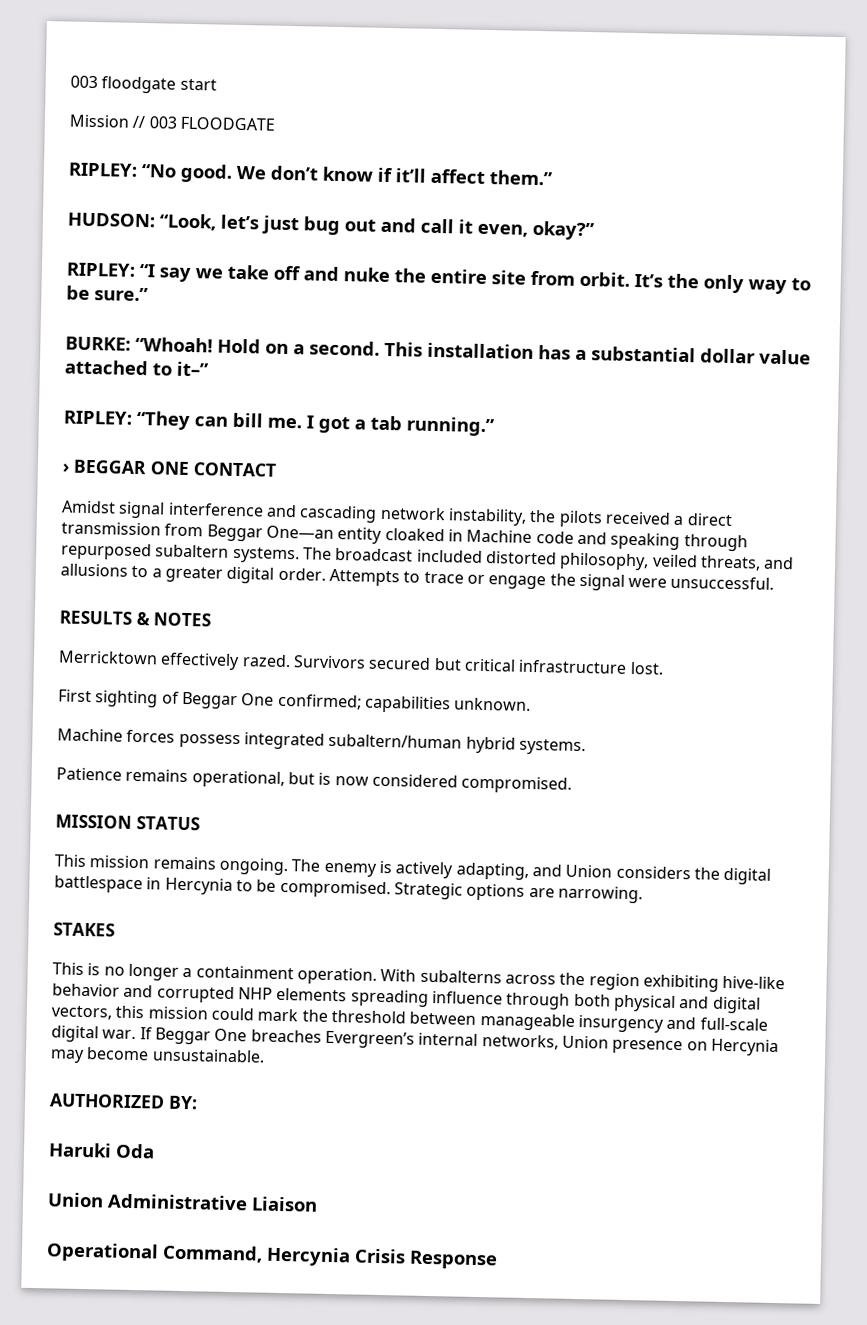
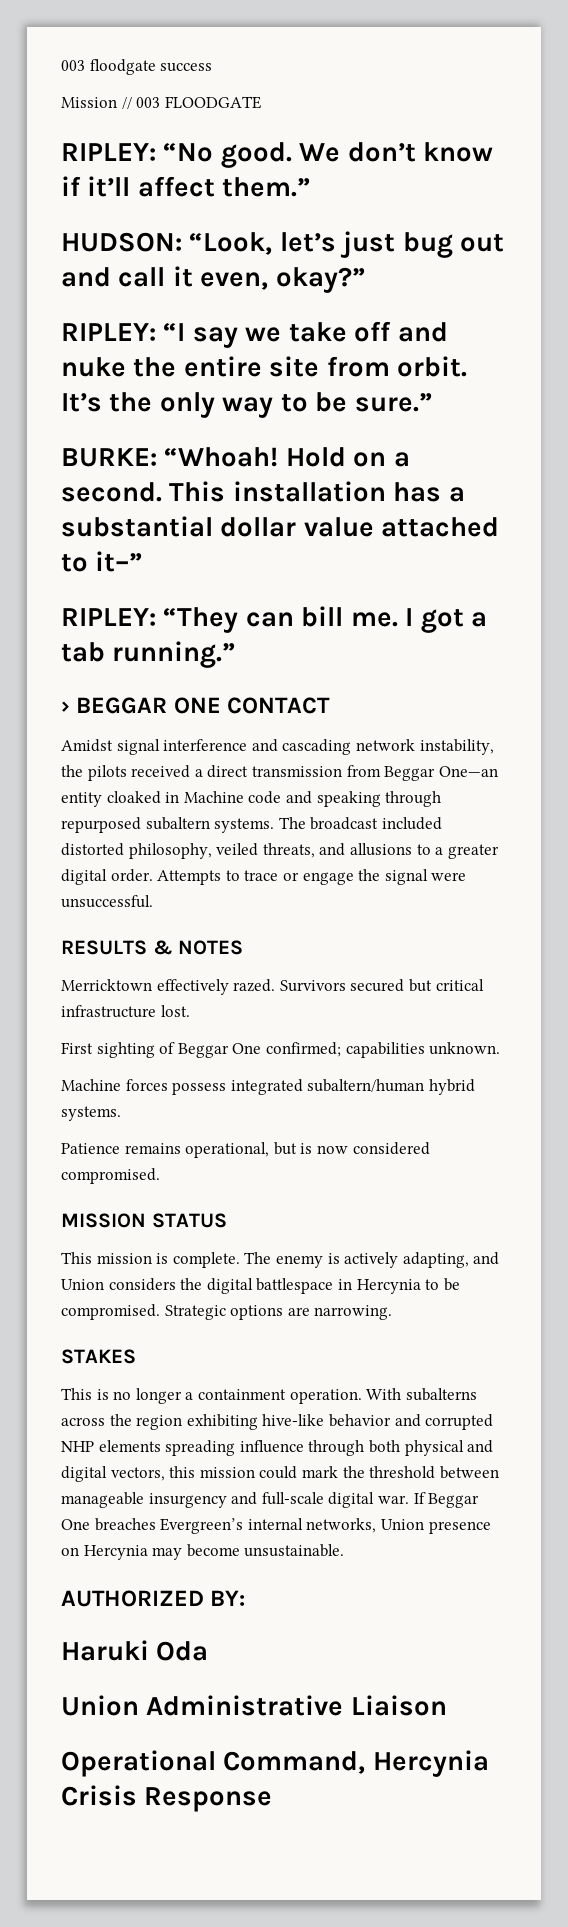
- 003 floodgate start
+ 003 floodgate success
- This mission remains ongoing.
+ This mission is complete.

